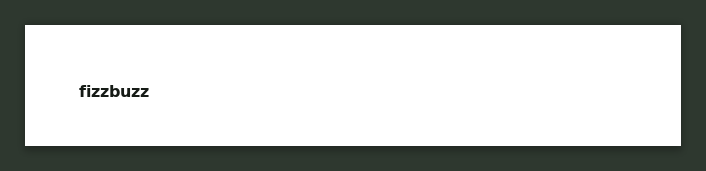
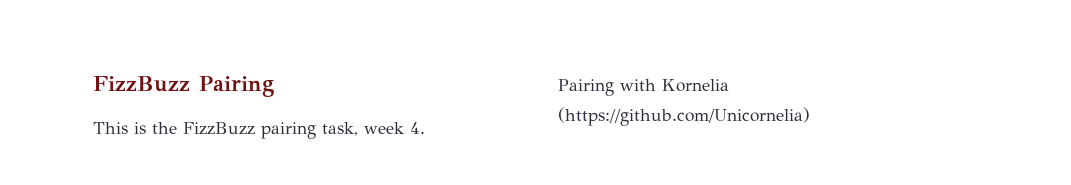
- fizzbuzz
+ FizzBuzz Pairing
+ This is the FizzBuzz pairing task, week 4.
+ Pairing with Kornelia (https://github.com/Unicornelia)

